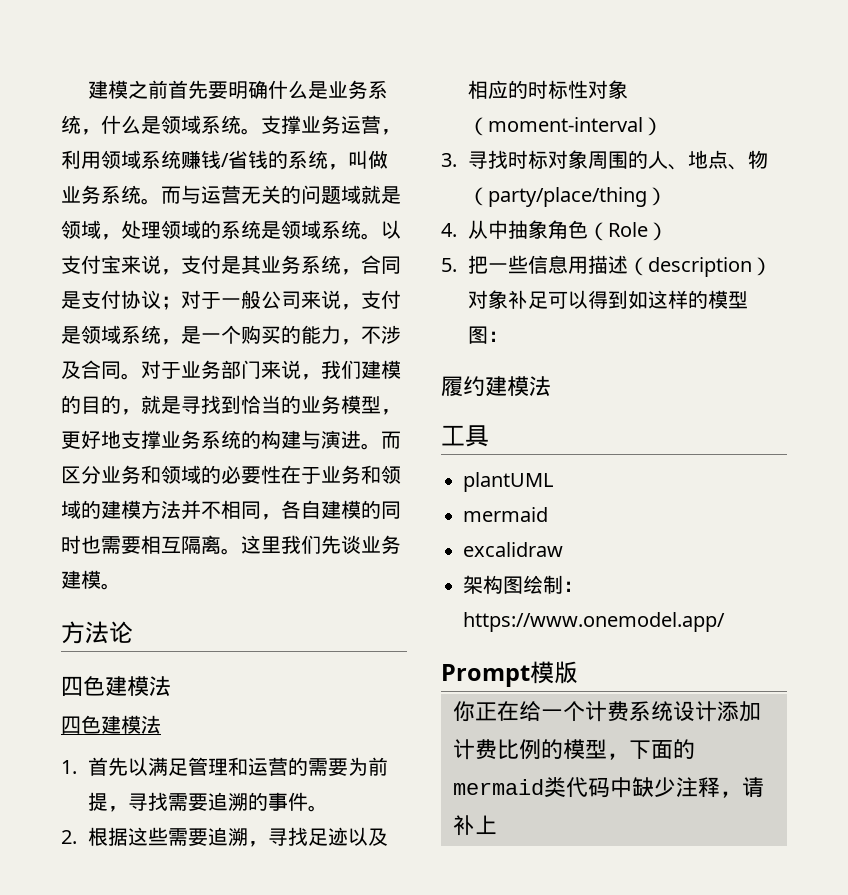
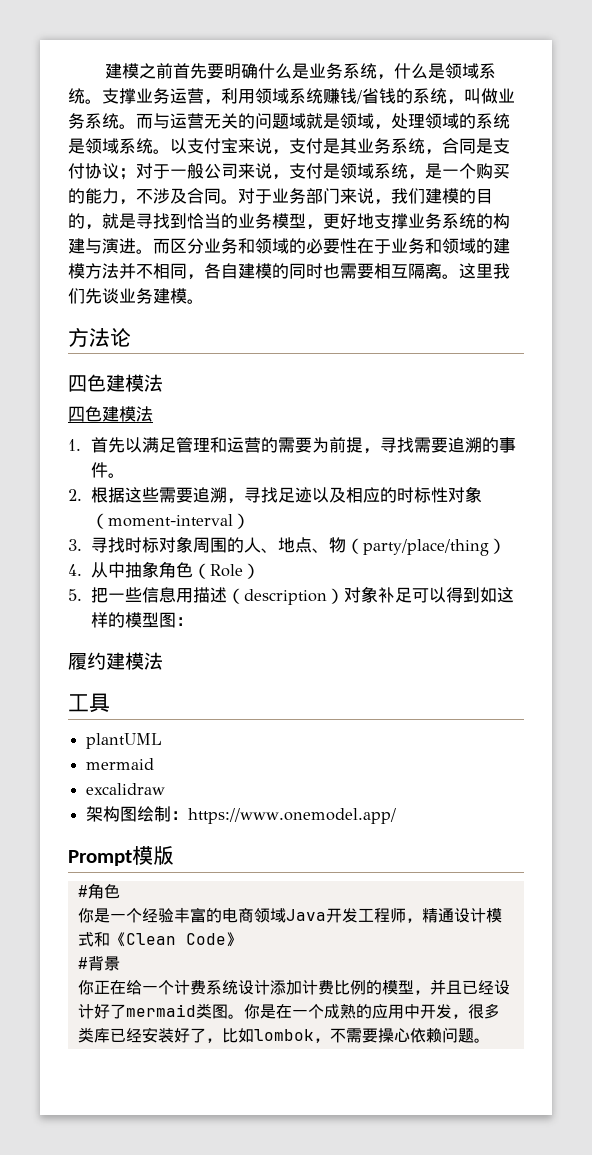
+ #角色
+ 你是一个经验丰富的电商领域Java开发工程师，精通设计模式和《Clean Code》
+ #背景
- 你正在给一个计费系统设计添加计费比例的模型，下面的mermaid类代码中缺少注释，请补上
+ 你正在给一个计费系统设计添加计费比例的模型，并且已经设计好了mermaid类图。你是在一个成熟的应用中开发，很多类库已经安装好了，比如lombok，不需要操心依赖问题。

